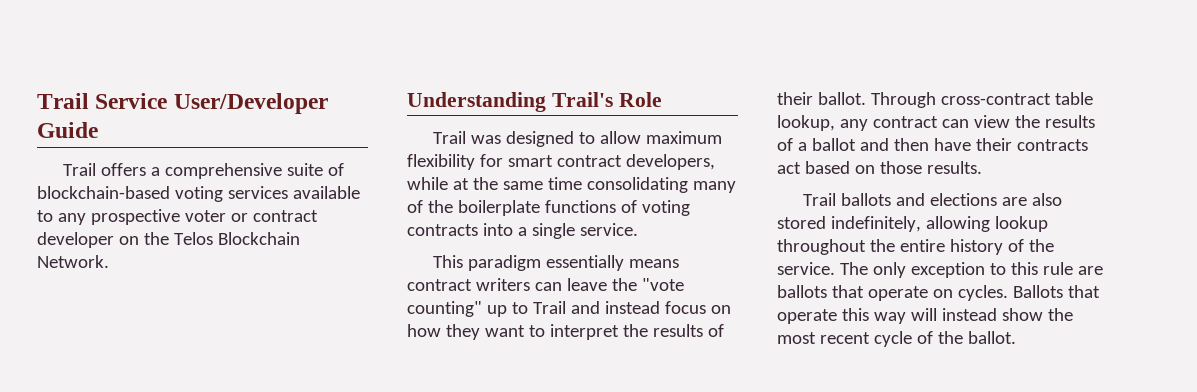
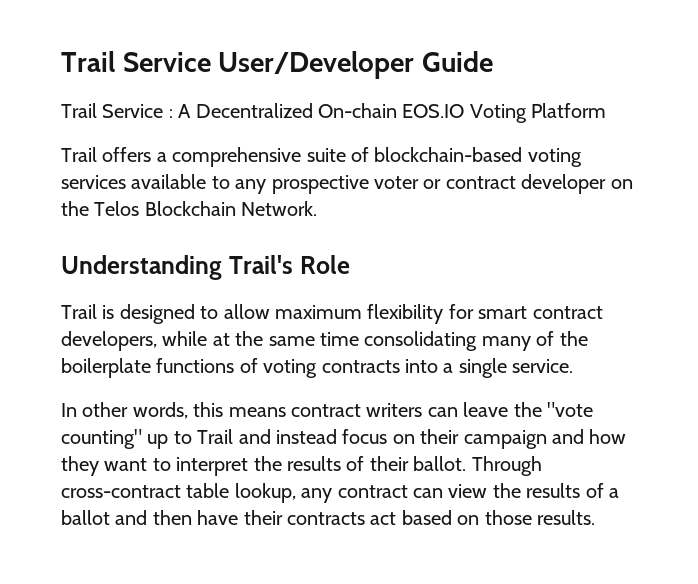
+ Trail Service : A Decentralized On-chain EOS.IO Voting Platform
- Trail was designed to allow maximum flexibility for smart contract developers, while at the same time consolidating many of the boilerplate functions of voting contracts into a single service.
+ Trail is designed to allow maximum flexibility for smart contract developers, while at the same time consolidating many of the boilerplate functions of voting contracts into a single service.
- This paradigm essentially means contract writers can leave the "vote counting" up to Trail and instead focus on how they want to interpret the results of their ballot.
+ In other words, this means contract writers can leave the "vote counting" up to Trail and instead focus on their campaign and how they want to interpret the results of their ballot.
- Trail ballots and elections are also stored indefinitely, allowing lookup throughout the entire history of the service. The only exception to this rule are ballots that operate on cycles. Ballots that operate this way will instead show the most recent cycle of the ballot.

